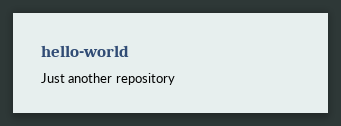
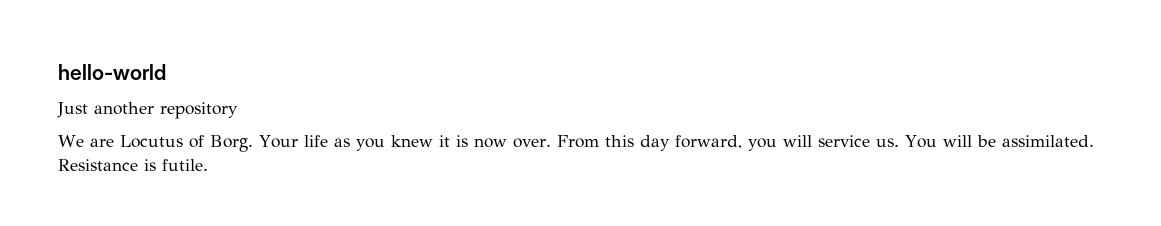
+ We are Locutus of Borg. Your life as you knew it is now over. From this day forward, you will service us. You will be assimilated. Resistance is futile.

